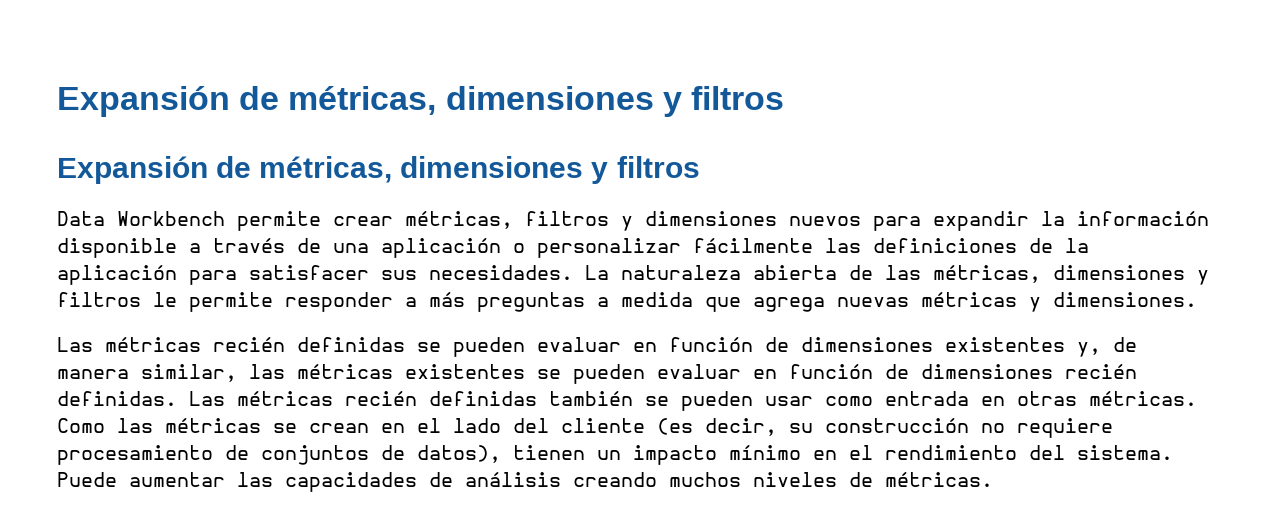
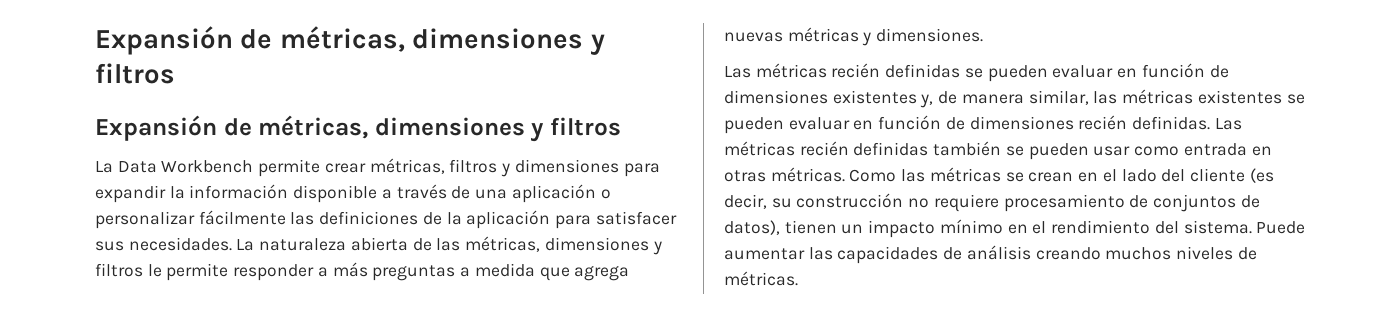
- Data Workbench permite crear métricas, filtros y dimensiones nuevos para expandir la información disponible a través de una aplicación o personalizar fácilmente las definiciones de la aplicación para satisfacer sus necesidades.
+ La Data Workbench permite crear métricas, filtros y dimensiones para expandir la información disponible a través de una aplicación o personalizar fácilmente las definiciones de la aplicación para satisfacer sus necesidades.

